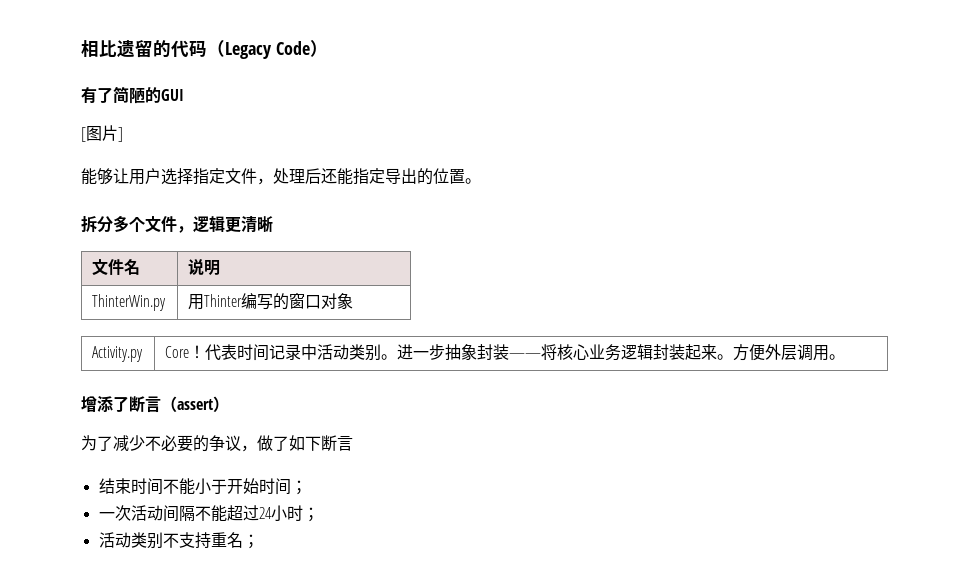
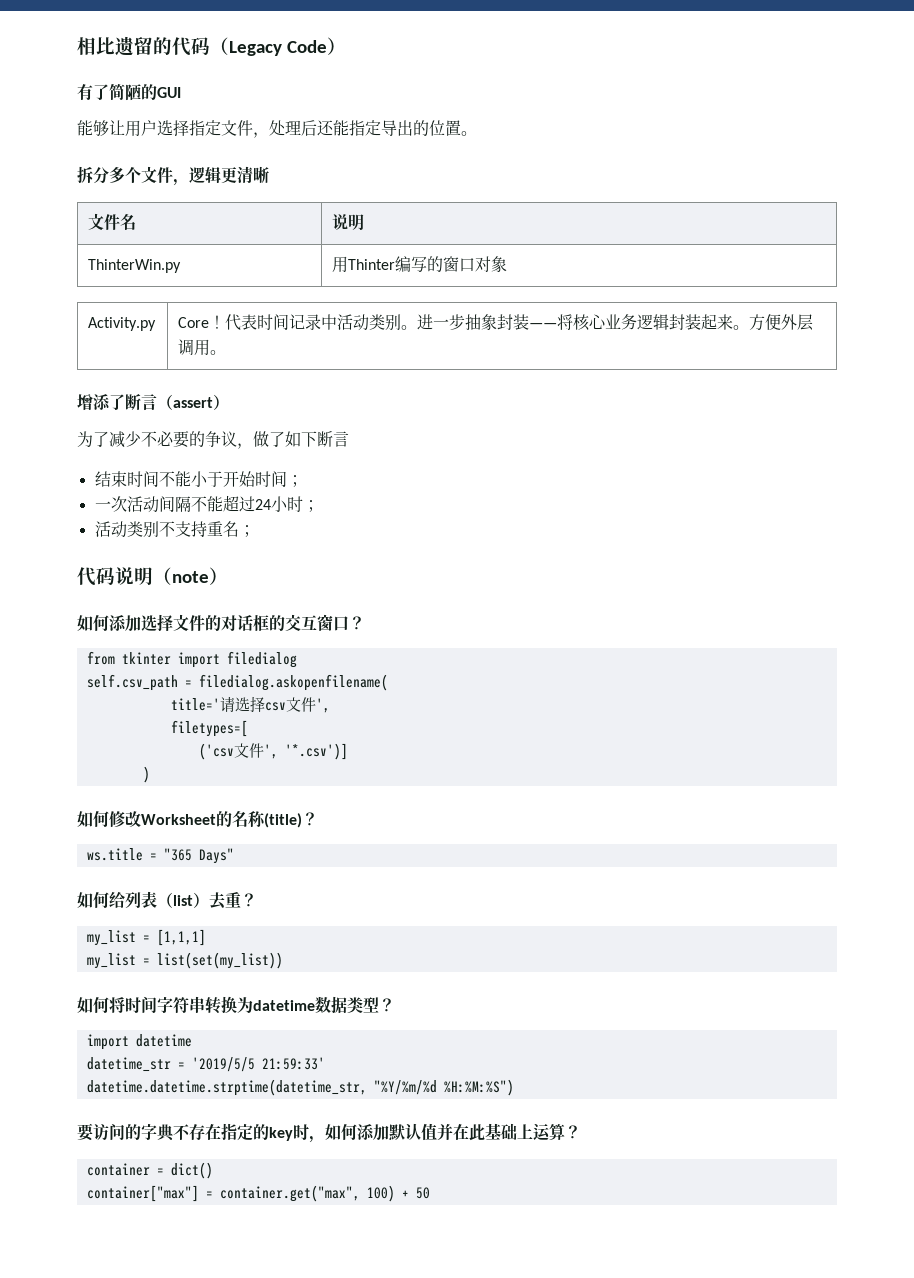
- [图片]
+ 代码说明（note）
+ 如何添加选择文件的对话框的交互窗口？
+ from tkinter import filedialog
+ self.csv_path = filedialog.askopenfilename(
+ title='请选择csv文件',
+ filetypes=[
+ ('csv文件', '*.csv')]
+ )
+ 如何修改Worksheet的名称(title)？
+ ws.title = "365 Days"
+ 如何给列表（list）去重？
+ my_list = [1,1,1]
+ my_list = list(set(my_list))
+ 如何将时间字符串转换为datetime数据类型？
+ import datetime
+ datetime_str = '2019/5/5 21:59:33'
+ datetime.datetime.strptime(datetime_str, "%Y/%m/%d %H:%M:%S")
+ 要访问的字典不存在指定的key时，如何添加默认值并在此基础上运算？
+ container = dict()
+ container["max"] = container.get("max", 100) + 50

